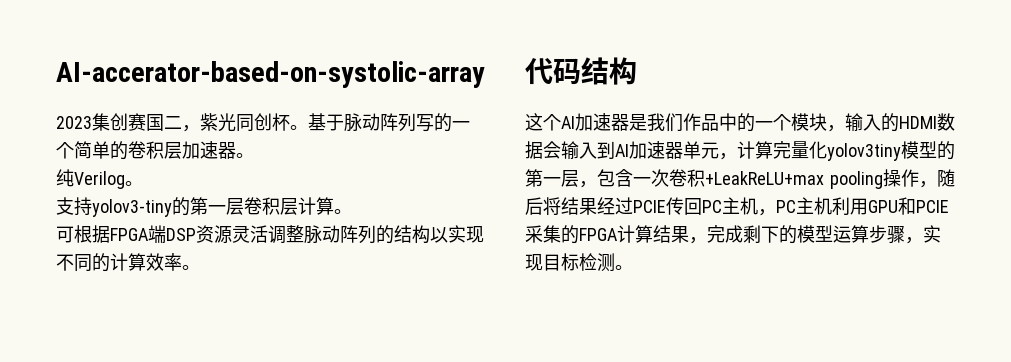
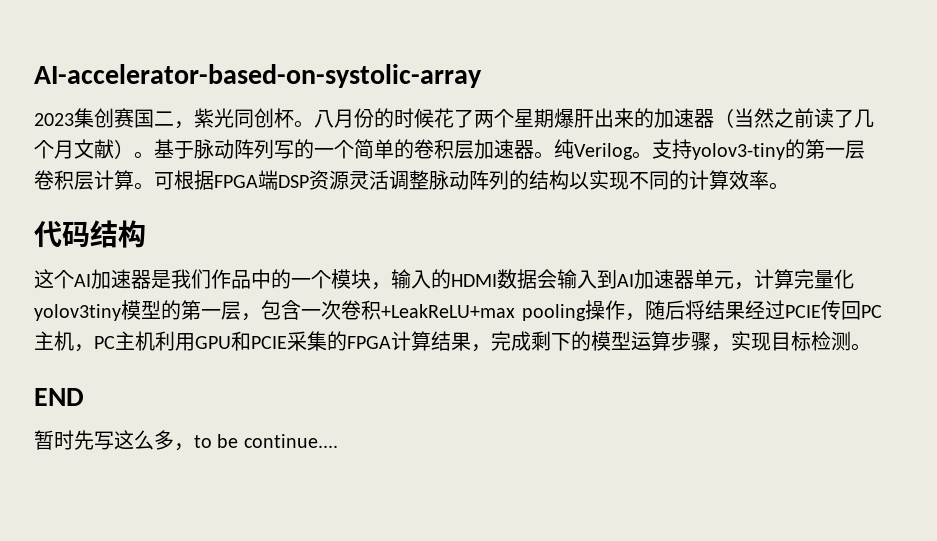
- AI-accerator-based-on-systolic-array
+ AI-accelerator-based-on-systolic-array
+ 八月份的时候花了两个星期爆肝出来的加速器（当然之前读了几个月文献）。
- 基于脉动阵列写的一个简单的卷积层加速器。
- 纯Verilog。
- 支持yolov3-tiny的第一层卷积层计算。
- 可根据FPGA端DSP资源灵活调整脉动阵列的结构以实现不同的计算效率。
+ 基于脉动阵列写的一个简单的卷积层加速器。纯Verilog。支持yolov3-tiny的第一层卷积层计算。可根据FPGA端DSP资源灵活调整脉动阵列的结构以实现不同的计算效率。
+ END
+ 暂时先写这么多，to be continue....

